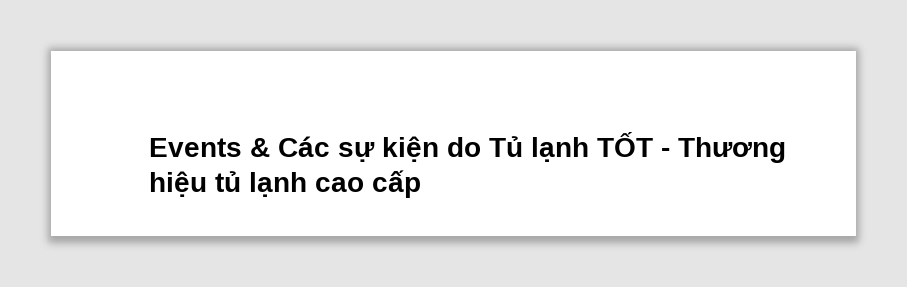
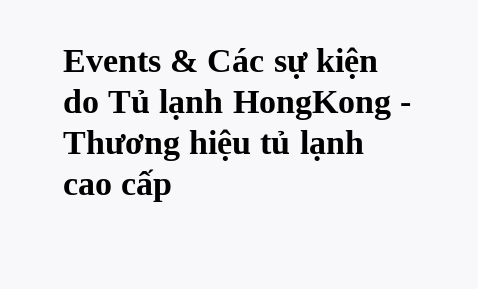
- Events & Các sự kiện do Tủ lạnh TỐT - Thương hiệu tủ lạnh cao cấp
+ Events & Các sự kiện do Tủ lạnh HongKong - Thương hiệu tủ lạnh cao cấp

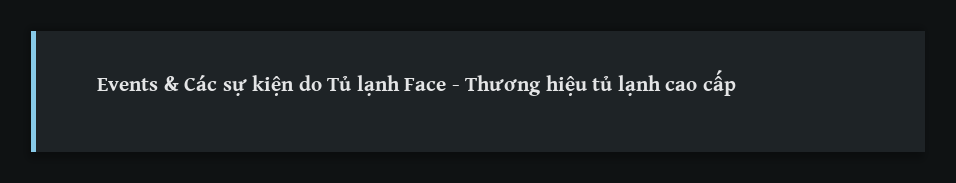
- Events & Các sự kiện do Tủ lạnh HongKong - Thương hiệu tủ lạnh cao cấp
+ Events & Các sự kiện do Tủ lạnh Face - Thương hiệu tủ lạnh cao cấp

